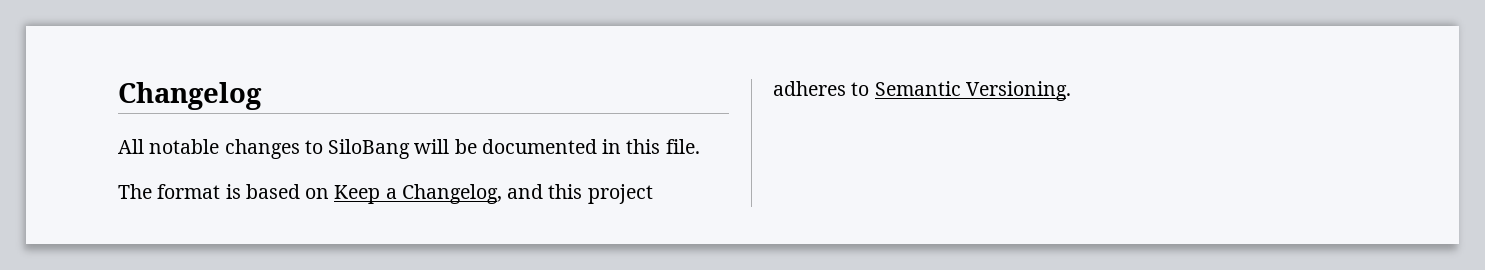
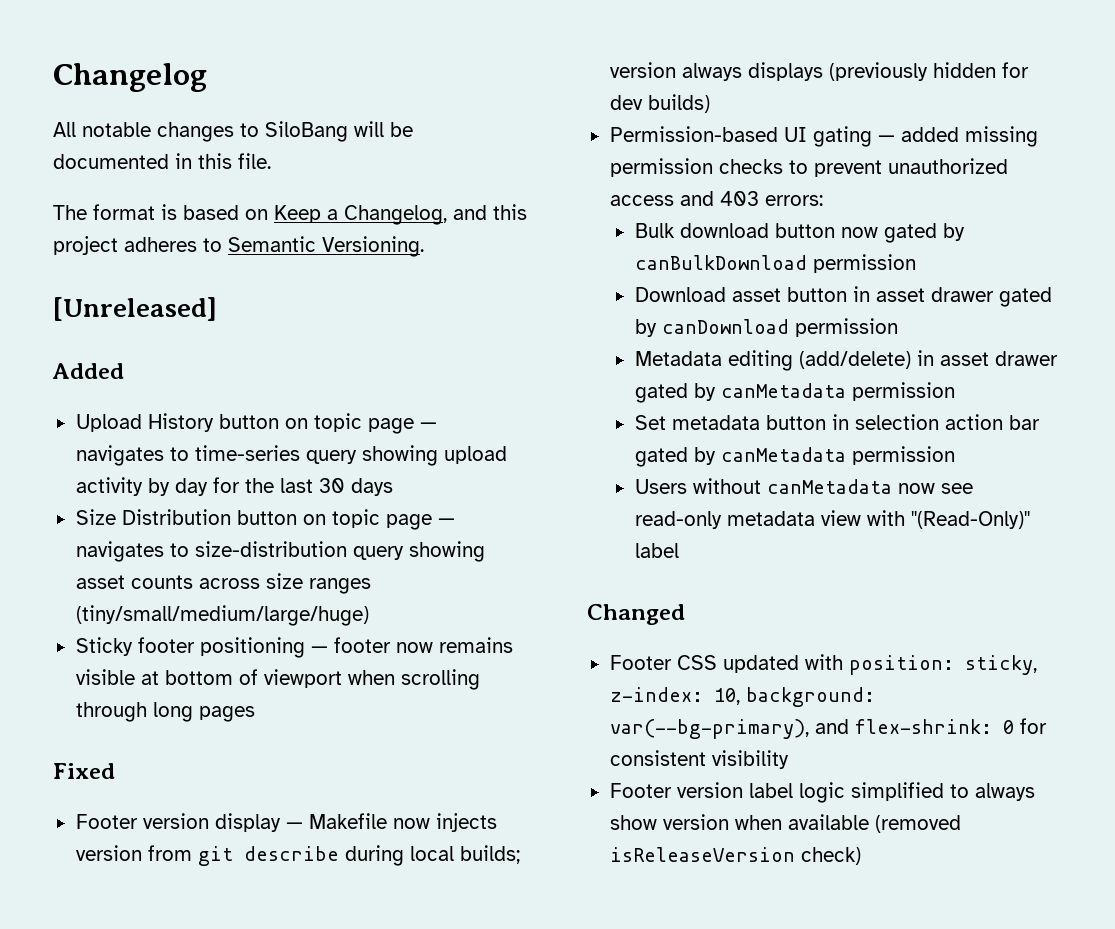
+ [Unreleased]
+ Added
+ Upload History button on topic page — navigates to time-series query showing upload activity by day for the last 30 days
+ Size Distribution button on topic page — navigates to size-distribution query showing asset counts across size ranges (tiny/small/medium/large/huge)
+ Sticky footer positioning — footer now remains visible at bottom of viewport when scrolling through long pages
+ Fixed
+ Footer version display — Makefile now injects version from git describe during local builds; version always displays (previously hidden for dev builds)
+ Permission-based UI gating — added missing permission checks to prevent unauthorized access and 403 errors:
+ Bulk download button now gated by canBulkDownload permission
+ Download asset button in asset drawer gated by canDownload permission
+ Metadata editing (add/delete) in asset drawer gated by canMetadata permission
+ Set metadata button in selection action bar gated by canMetadata permission
+ Users without canMetadata now see read-only metadata view with "(Read-Only)" label
+ Changed
+ Footer CSS updated with position: sticky, z-index: 10, background: var(--bg-primary), and flex-shrink: 0 for consistent visibility
+ Footer version label logic simplified to always show version when available (removed isReleaseVersion check)

